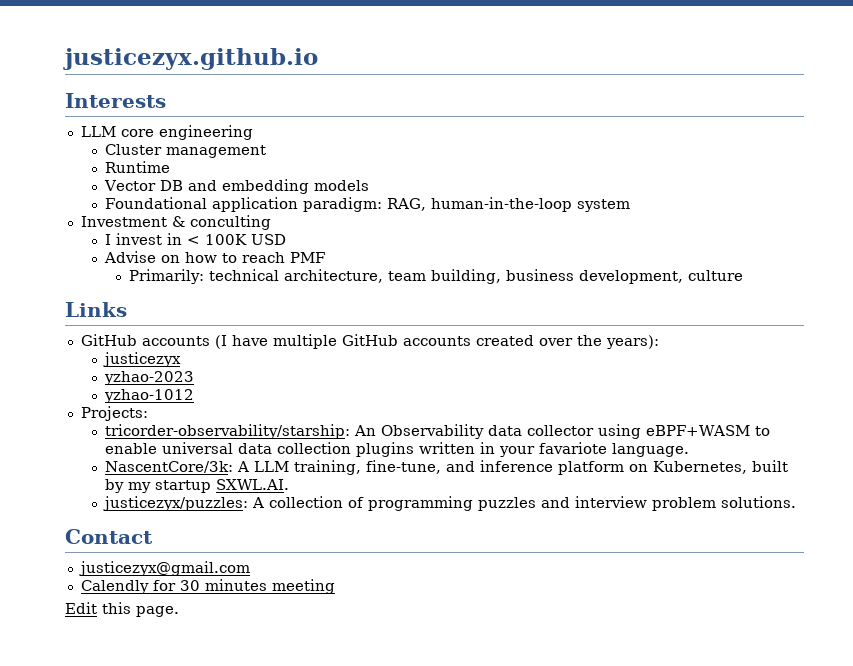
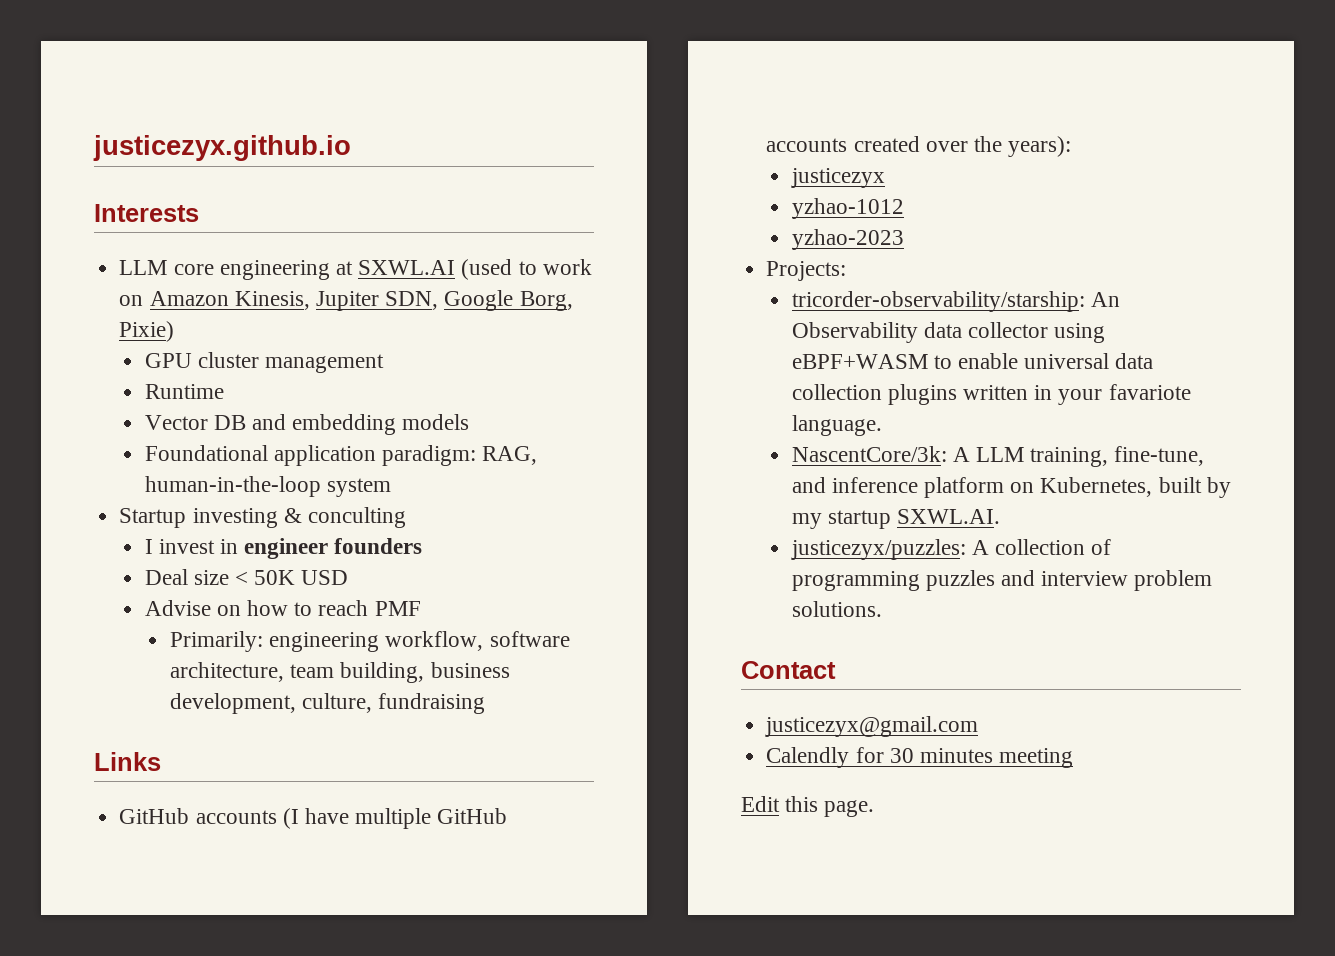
- LLM core engineering
- Cluster management
+ LLM core engineering at SXWL.AI (used to work on Amazon Kinesis, Jupiter SDN, Google Borg, Pixie)
+ GPU cluster management
- Investment & conculting
+ Startup investing & conculting
- I invest in < 100K USD
+ I invest in engineer founders
+ Deal size < 50K USD
- Primarily: technical architecture, team building, business development, culture
+ Primarily: engineering workflow, software architecture, team building, business development, culture, fundraising
+ yzhao-1012
- yzhao-1012

